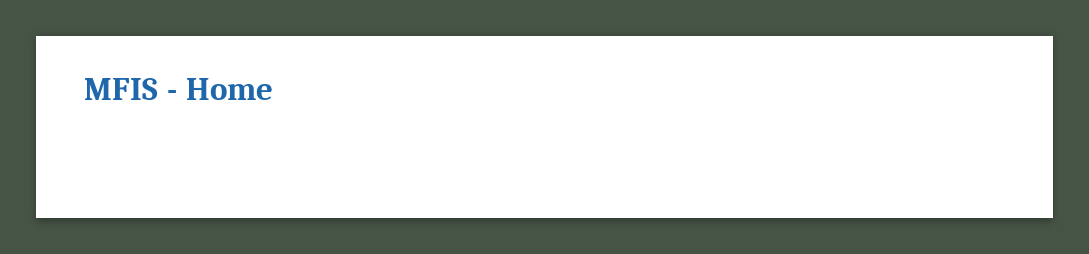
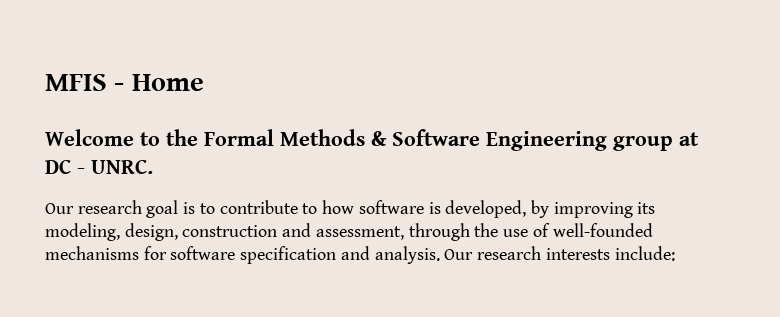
+ Welcome to the Formal Methods & Software Engineering group at DC - UNRC.
+ Our research goal is to contribute to how software is developed, by improving its modeling, design, construction and assessment, through the use of well-founded mechanisms for software specification and analysis. Our research interests include:

